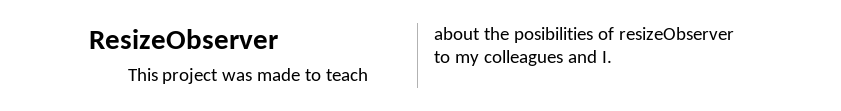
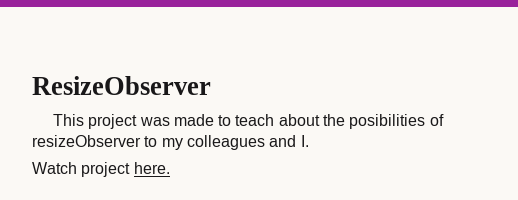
+ Watch project here.

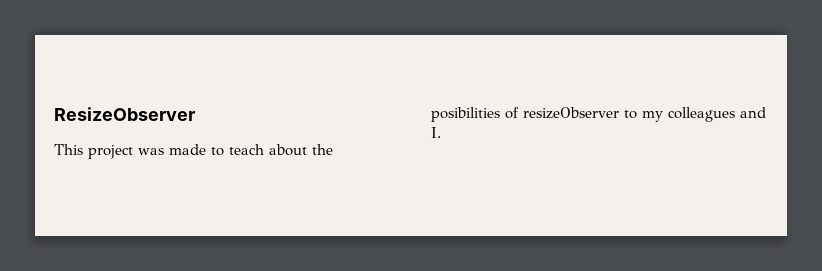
- Watch project here.

